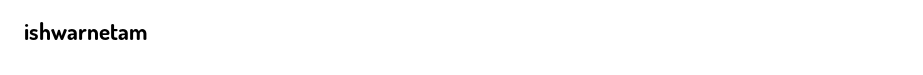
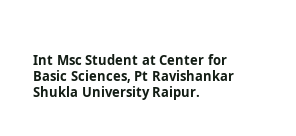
- ishwarnetam
+ Int Msc Student at Center for Basic Sciences, Pt Ravishankar Shukla University Raipur.

